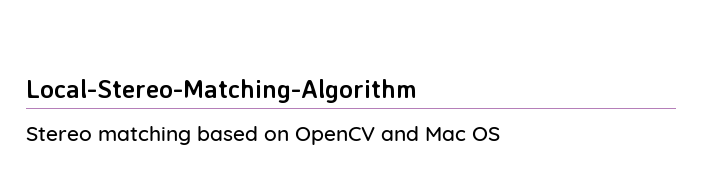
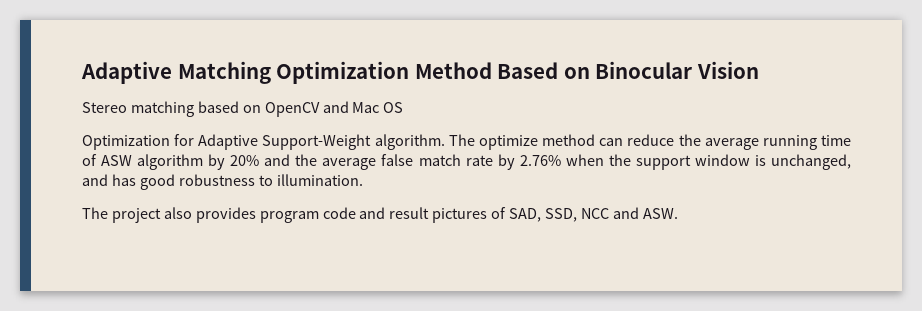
- Local-Stereo-Matching-Algorithm
+ Adaptive Matching Optimization Method Based on Binocular Vision
+ Optimization for Adaptive Support-Weight algorithm. The optimize method can reduce the average running time of ASW algorithm by 20% and the average false match rate by 2.76% when the support window is unchanged, and has good robustness to illumination.
+ The project also provides program code and result pictures of SAD, SSD, NCC and ASW.

